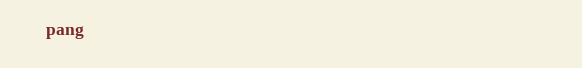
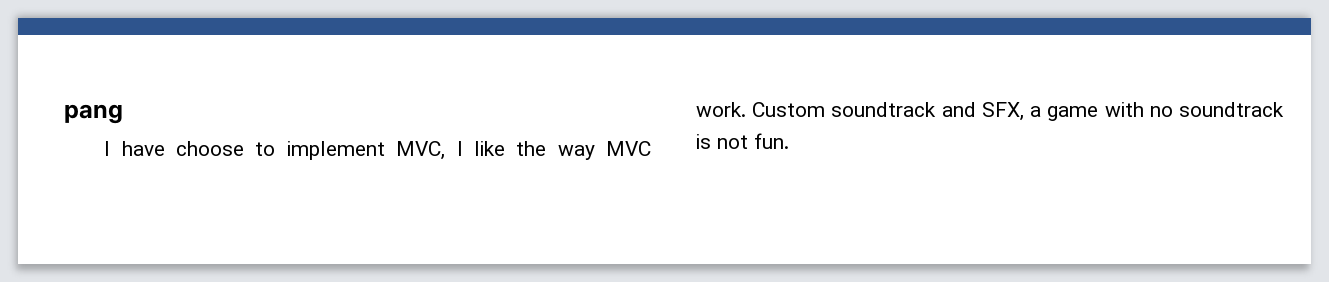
+ I have choose to implement MVC, I like the way MVC work. Custom soundtrack and SFX, a game with no soundtrack is not fun.

